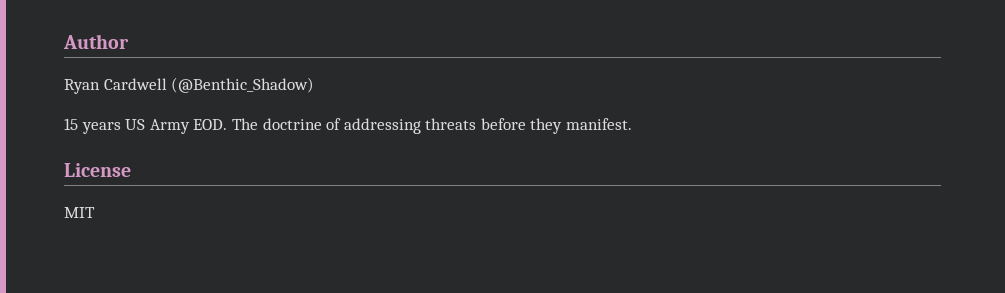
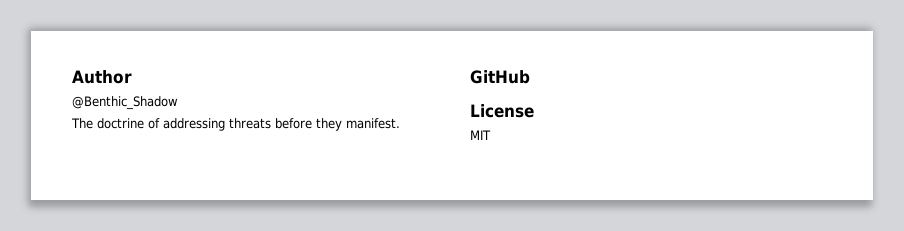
- Ryan Cardwell (@Benthic_Shadow)
- 15 years US Army EOD. The doctrine of addressing threats before they manifest.
+ @Benthic_Shadow
+ The doctrine of addressing threats before they manifest.
+ GitHub

